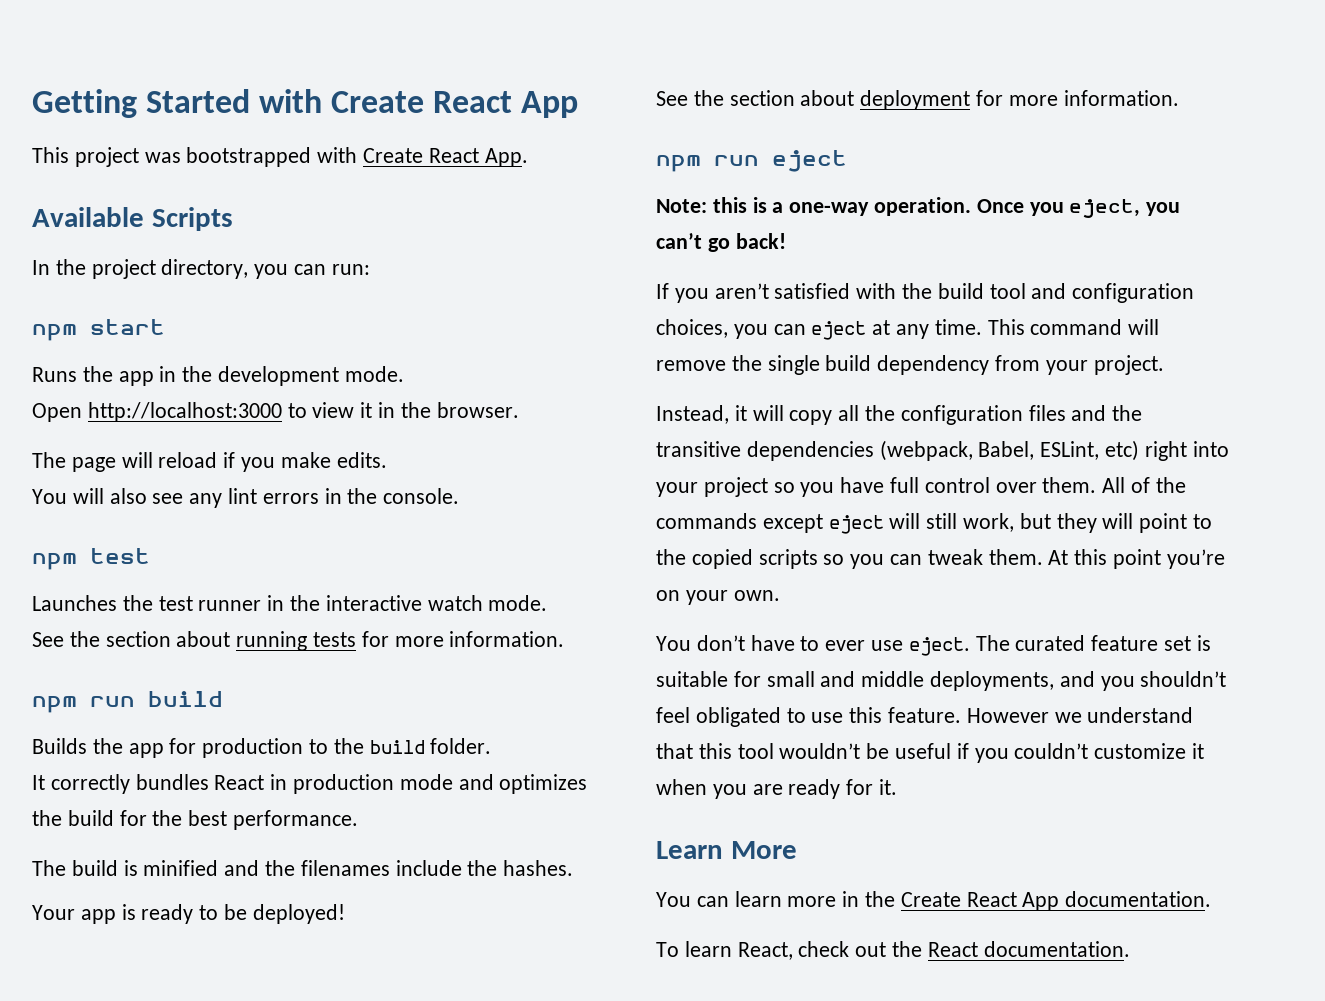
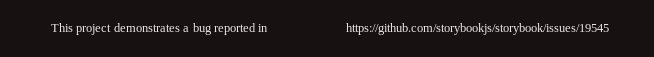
- Getting Started with Create React App
- This project was bootstrapped with Create React App.
- Available Scripts
- In the project directory, you can run:
- npm start
- Runs the app in the development mode.
- Open http://localhost:3000 to view it in the browser.
- The page will reload if you make edits.
- You will also see any lint errors in the console.
- npm test
- Launches the test runner in the interactive watch mode.
- See the section about running tests for more information.
- npm run build
- Builds the app for production to the build folder.
- It correctly bundles React in production mode and optimizes the build for the best performance.
- The build is minified and the filenames include the hashes.
- Your app is ready to be deployed!
- See the section about deployment for more information.
- npm run eject
- Note: this is a one-way operation. Once you eject, you can’t go back!
- If you aren’t satisfied with the build tool and configuration choices, you can eject at any time. This command will remove the single build dependency from your project.
- Instead, it will copy all the configuration files and the transitive dependencies (webpack, Babel, ESLint, etc) right into your project so you have full control over them. All of the commands except eject will still work, but they will point to the copied scripts so you can tweak them. At this point you’re on your own.
- You don’t have to ever use eject. The curated feature set is suitable for small and middle deployments, and you shouldn’t feel obligated to use this feature. However we understand that this tool wouldn’t be useful if you couldn’t customize it when you are ready for it.
- Learn More
- You can learn more in the Create React App documentation.
- To learn React, check out the React documentation.
+ This project demonstrates a bug reported in https://github.com/storybookjs/storybook/issues/19545

